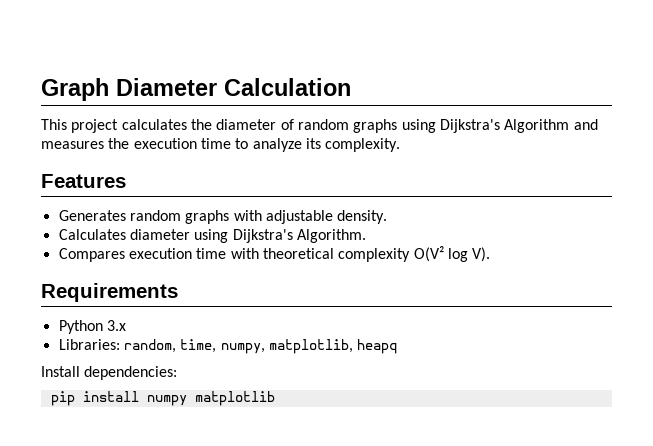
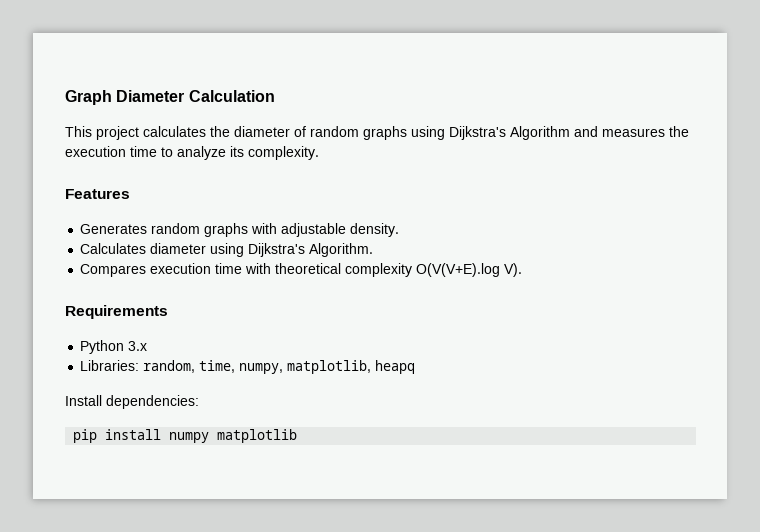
- Compares execution time with theoretical complexity O(V² log V).
+ Compares execution time with theoretical complexity O(V(V+E).log V).

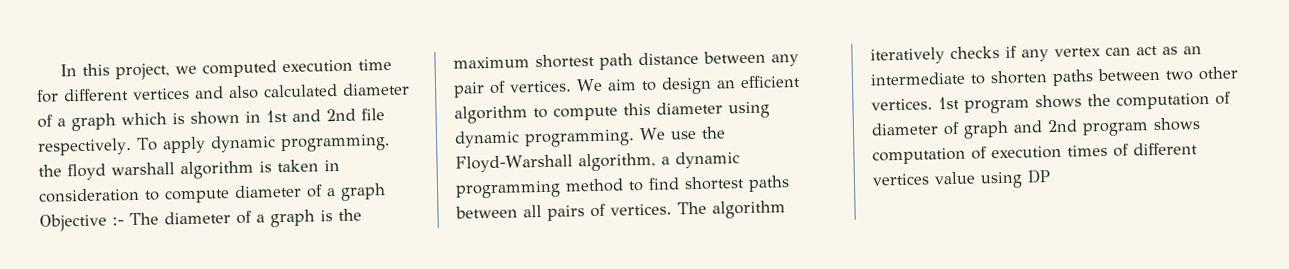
- Graph Diameter Calculation
- This project calculates the diameter of random graphs using Dijkstra's Algorithm and measures the execution time to analyze its complexity.
- Features
- Generates random graphs with adjustable density.
- Calculates diameter using Dijkstra's Algorithm.
- Compares execution time with theoretical complexity O(V(V+E).log V).
- Requirements
- Python 3.x
- Libraries: random, time, numpy, matplotlib, heapq
- Install dependencies:
- pip install numpy matplotlib
+ In this project, we computed execution time for different vertices and also calculated diameter of a graph which is shown in 1st and 2nd file respectively. To apply dynamic programming, the floyd warshall algorithm is taken in consideration to compute diameter of a graph Objective :- The diameter of a graph is the maximum shortest path distance between any pair of vertices. We aim to design an efficient algorithm to compute this diameter using dynamic programming. We use the Floyd-Warshall algorithm, a dynamic programming method to find shortest paths between all pairs of vertices. The algorithm iteratively checks if any vertex can act as an intermediate to shorten paths between two other vertices. 1st program shows the computation of diameter of graph and 2nd program shows computation of execution times of different vertices value using DP

